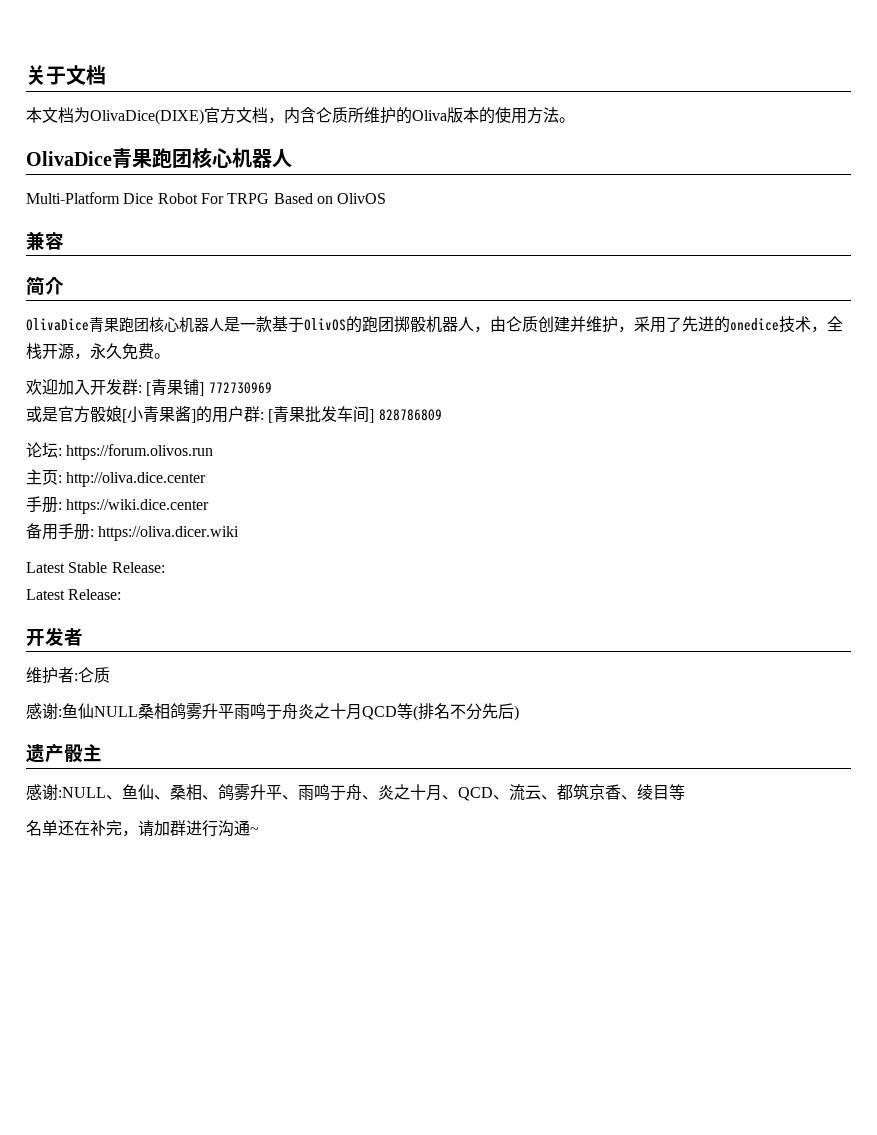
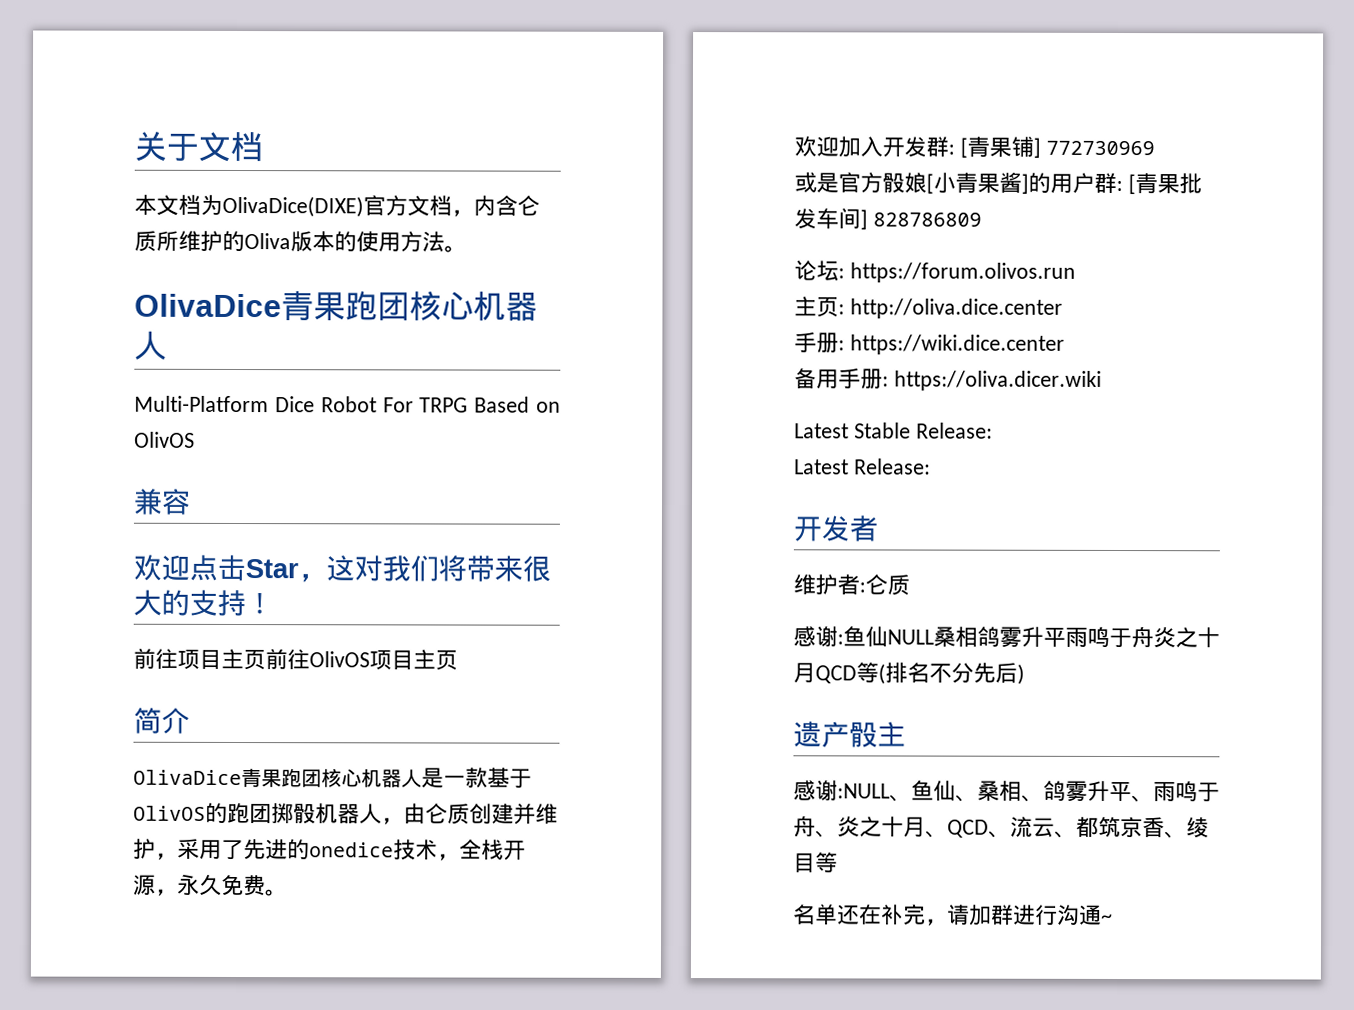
+ 欢迎点击Star，这对我们将带来很大的支持！
+ 前往项目主页前往OlivOS项目主页

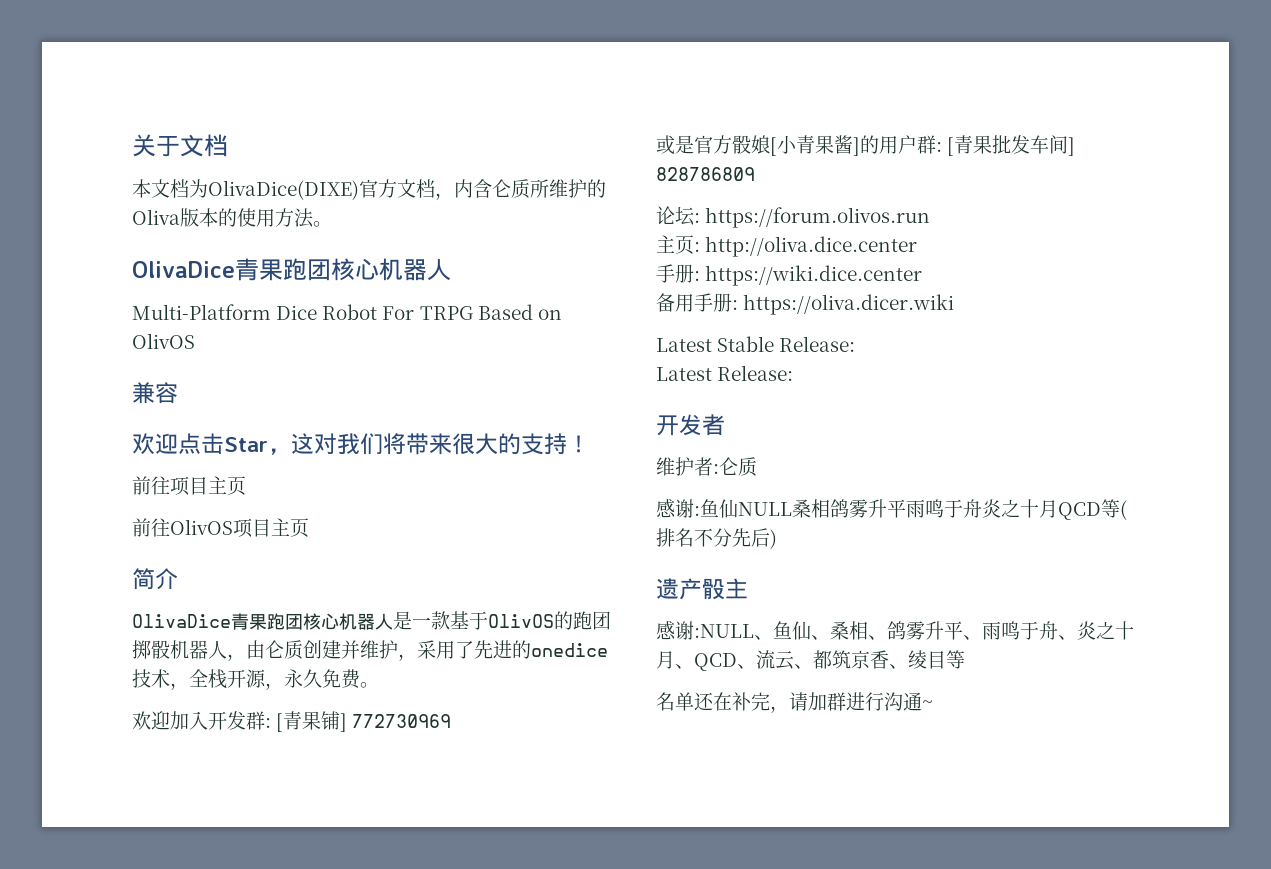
- 前往项目主页前往OlivOS项目主页
+ 前往项目主页
+ 前往OlivOS项目主页

